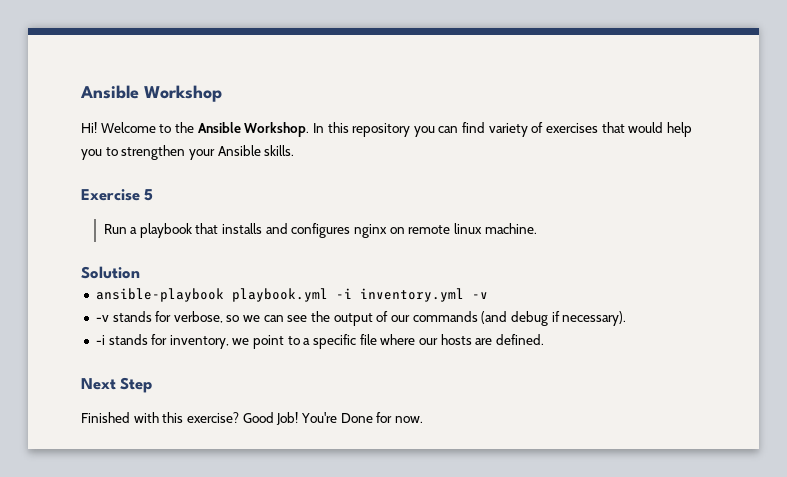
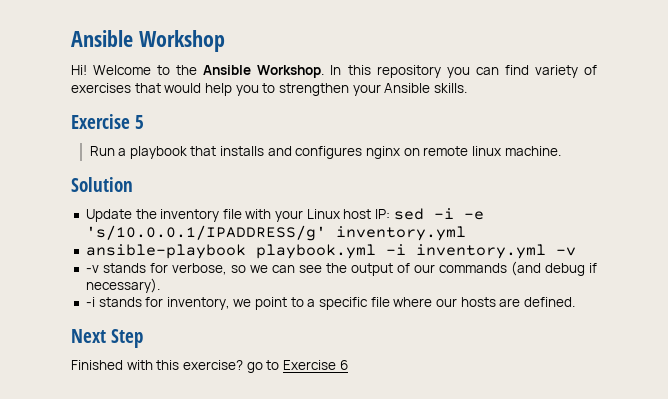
+ Update the inventory file with your Linux host IP: sed -i -e 's/10.0.0.1/IPADDRESS/g' inventory.yml
- Finished with this exercise? Good Job! You're Done for now.
+ Finished with this exercise? go to Exercise 6

